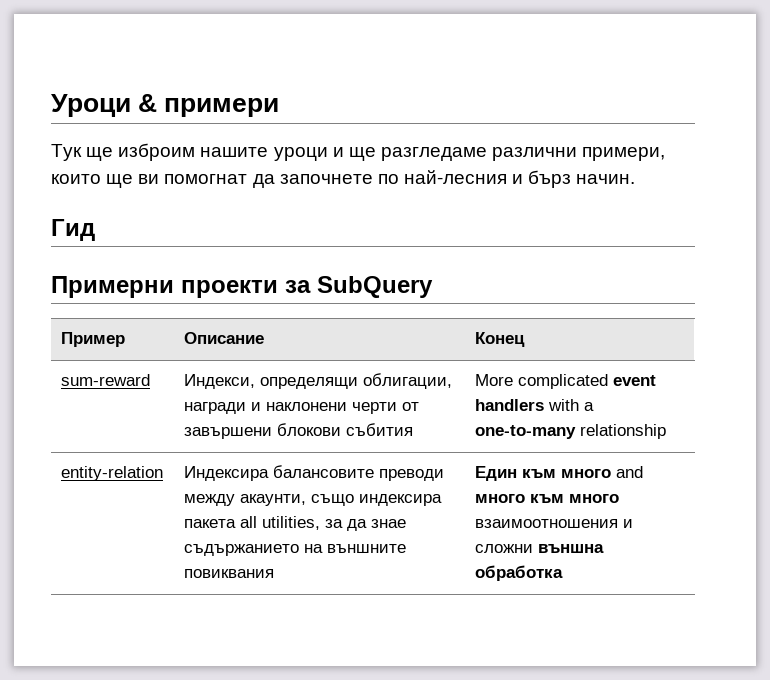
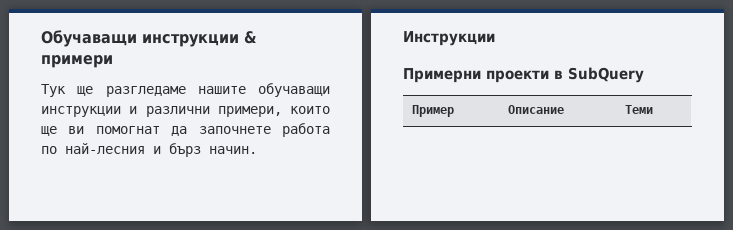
- Уроци & примери
+ Обучаващи инструкции & примери
- Тук ще изброим нашите уроци и ще разгледаме различни примери, които ще ви помогнат да започнете по най-лесния и бърз начин.
+ Тук ще разгледаме нашите обучаващи инструкции и различни примери, които ще ви помогнат да започнете работа по най-лесния и бърз начин.
- Гид
+ Инструкции
- Примерни проекти за SubQuery
+ Примерни проекти в SubQuery
- Пример | Описание | Конец
- sum-reward | Индекси, определящи облигации, награди и наклонени черти от завършени блокови събития | More complicated event handlers with a one-to-many relationship
- entity-relation | Индексира балансовите преводи между акаунти, също индексира пакета all utilities, за да знае съдържанието на външните повиквания | Един към много and много към много взаимоотношения и сложни външна обработка
+ Пример | Описание | Теми

